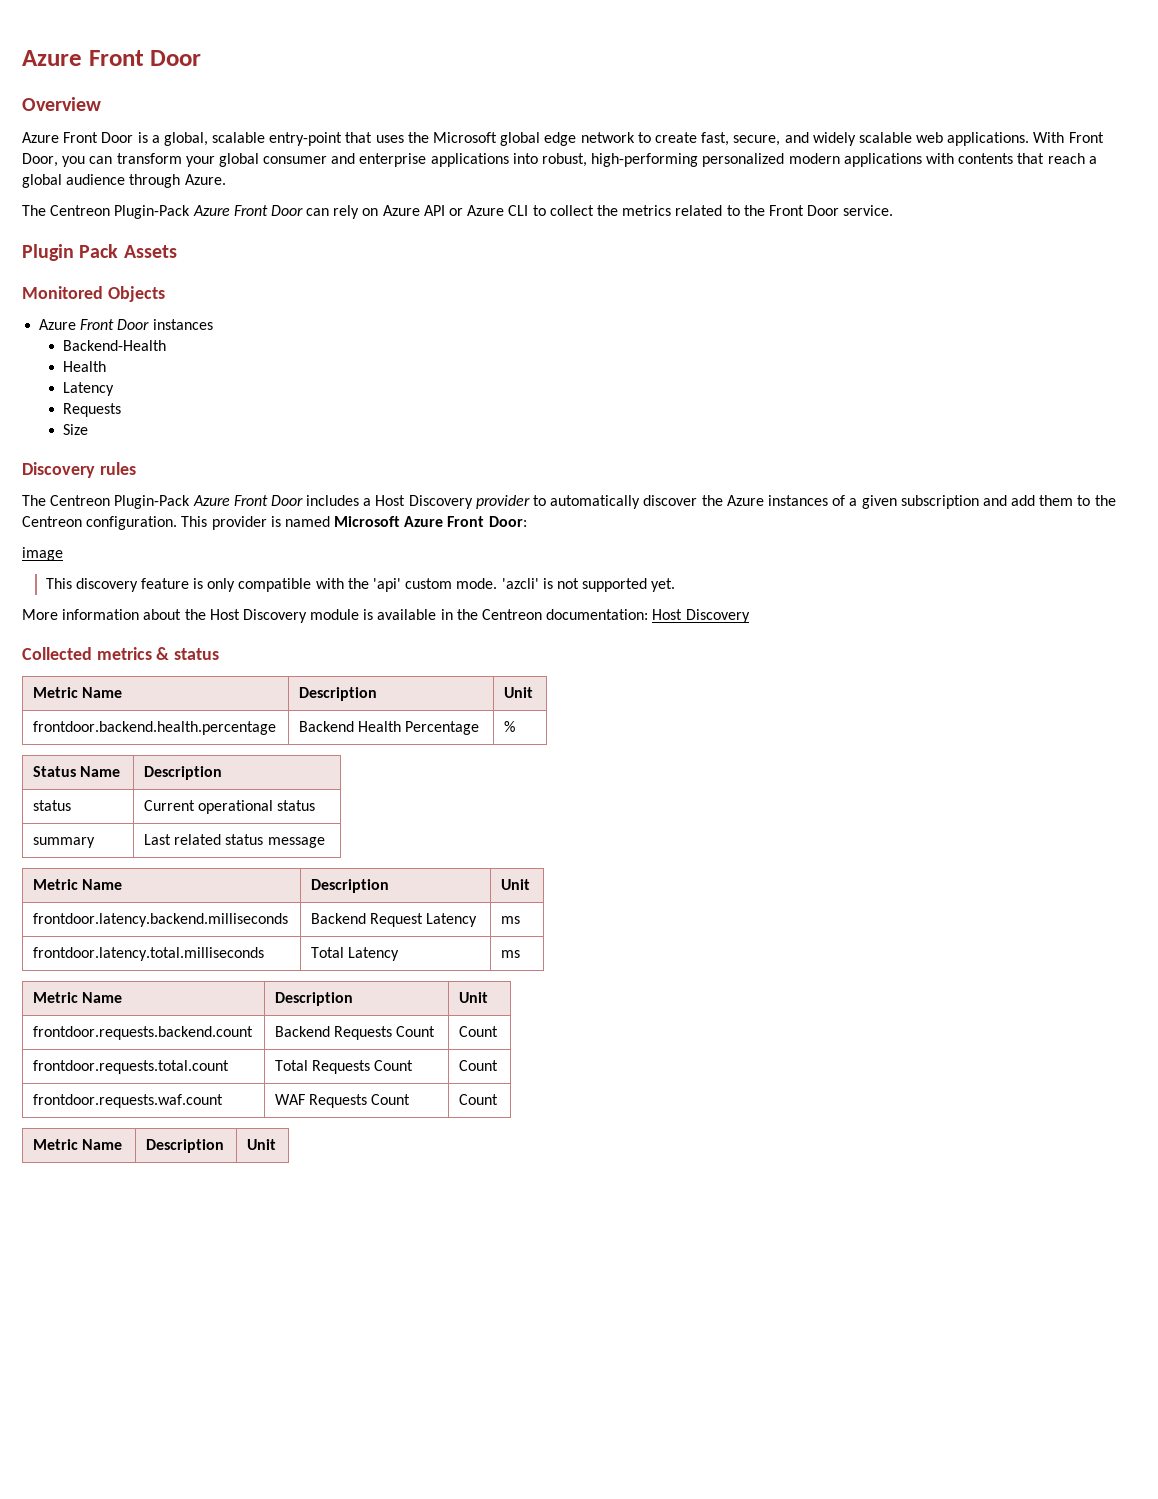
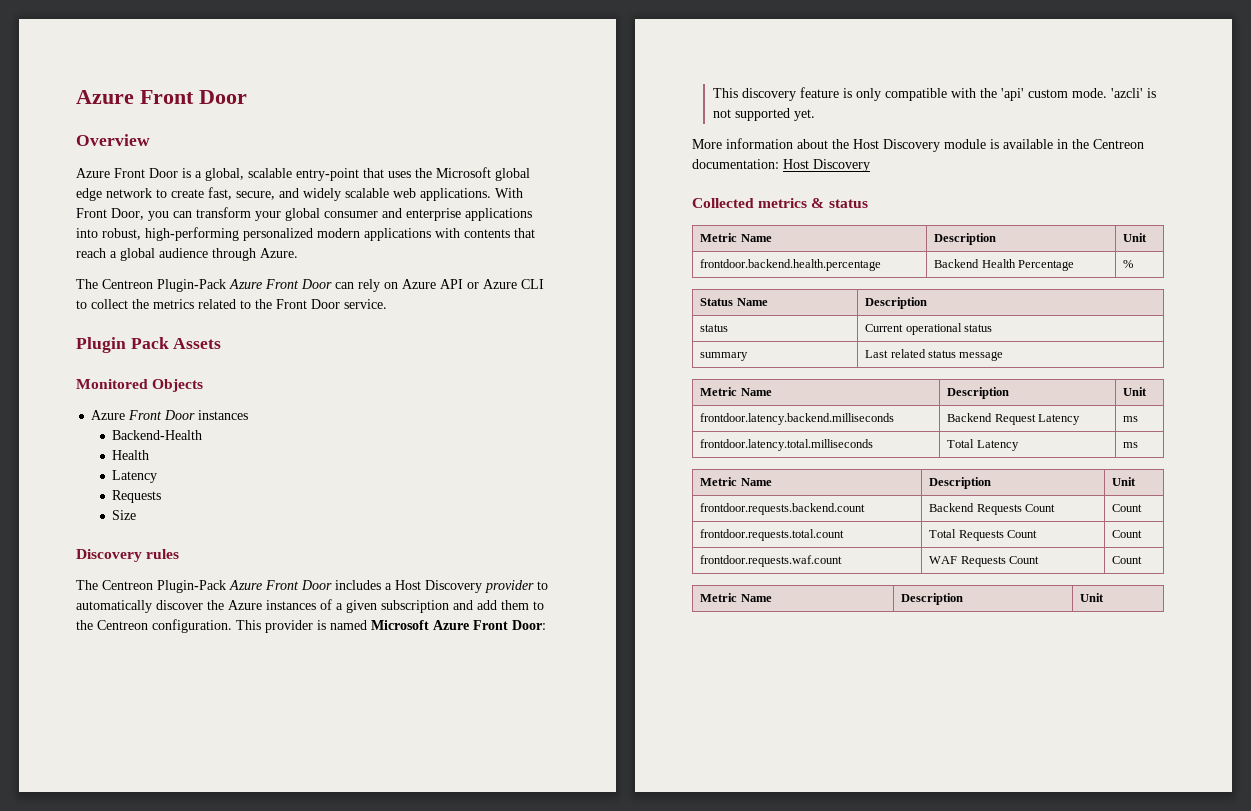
- image

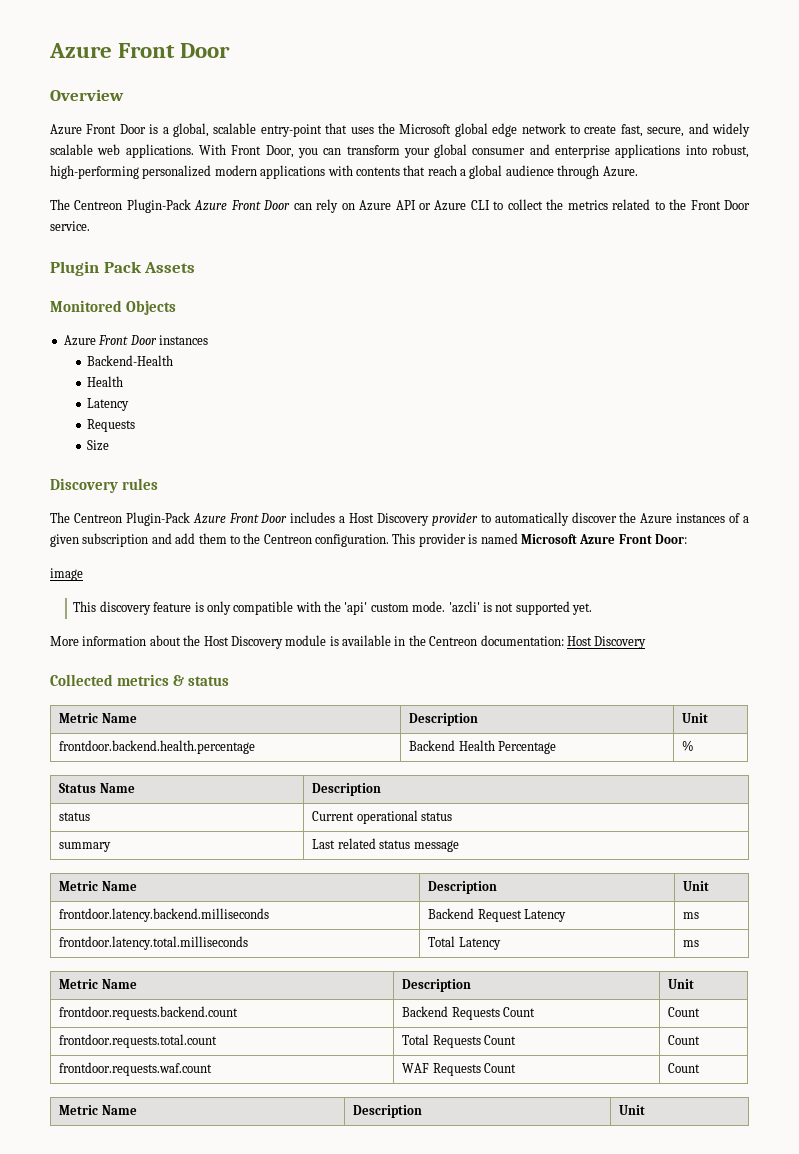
+ image

